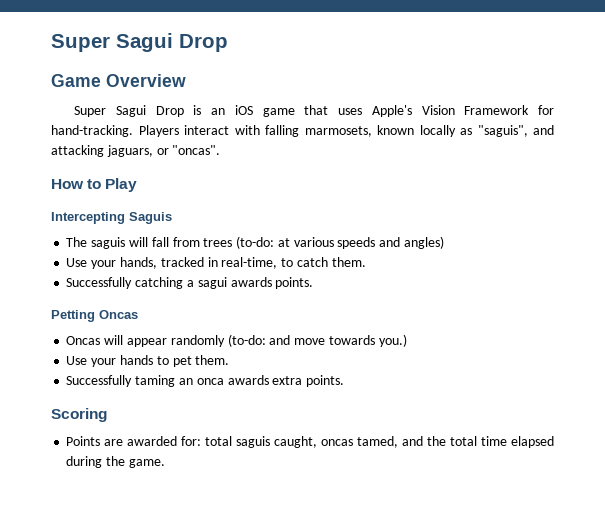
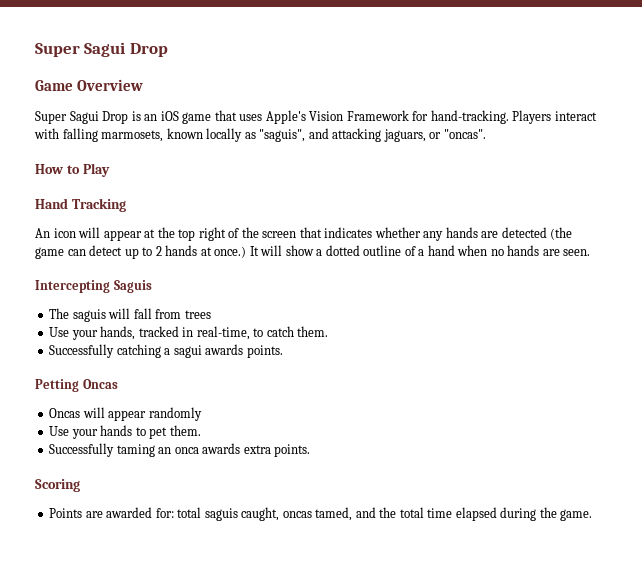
+ Hand Tracking
+ An icon will appear at the top right of the screen that indicates whether any hands are detected (the game can detect up to 2 hands at once.) It will show a dotted outline of a hand when no hands are seen.
- The saguis will fall from trees (to-do: at various speeds and angles)
+ The saguis will fall from trees
- Oncas will appear randomly (to-do: and move towards you.)
+ Oncas will appear randomly

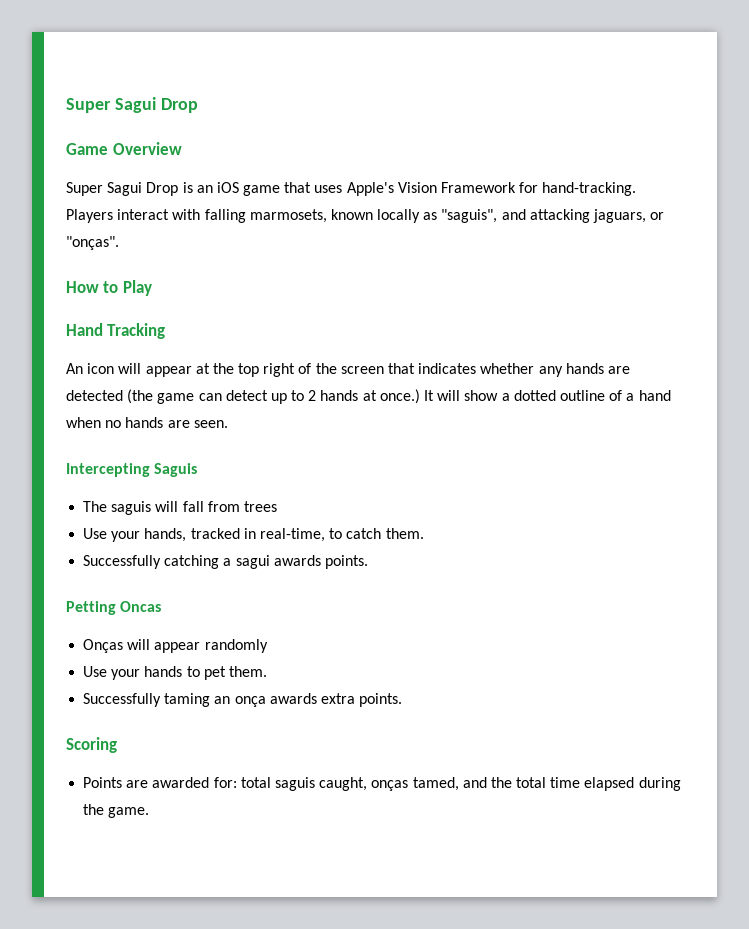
- Players interact with falling marmosets, known locally as "saguis", and attacking jaguars, or "oncas".
+ Players interact with falling marmosets, known locally as "saguis", and attacking jaguars, or "onças".
- Oncas will appear randomly
+ Onças will appear randomly
- Successfully taming an onca awards extra points.
+ Successfully taming an onça awards extra points.
- Points are awarded for: total saguis caught, oncas tamed, and the total time elapsed during the game.
+ Points are awarded for: total saguis caught, onças tamed, and the total time elapsed during the game.

